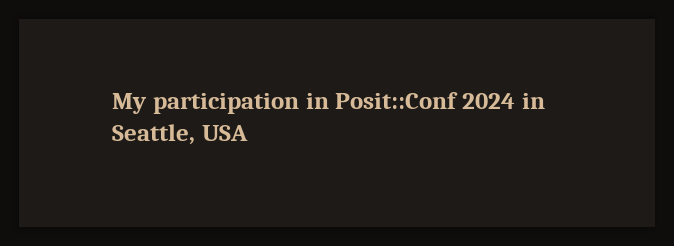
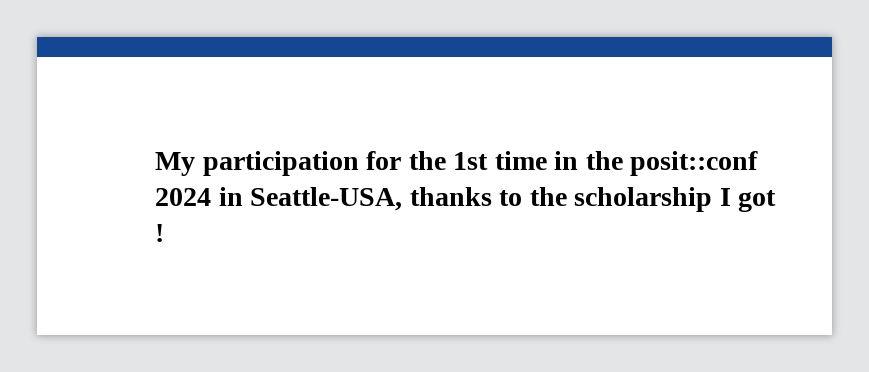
- My participation in Posit::Conf 2024 in Seattle, USA
+ My participation for the 1st time in the posit::conf 2024 in Seattle-USA, thanks to the scholarship I got !

